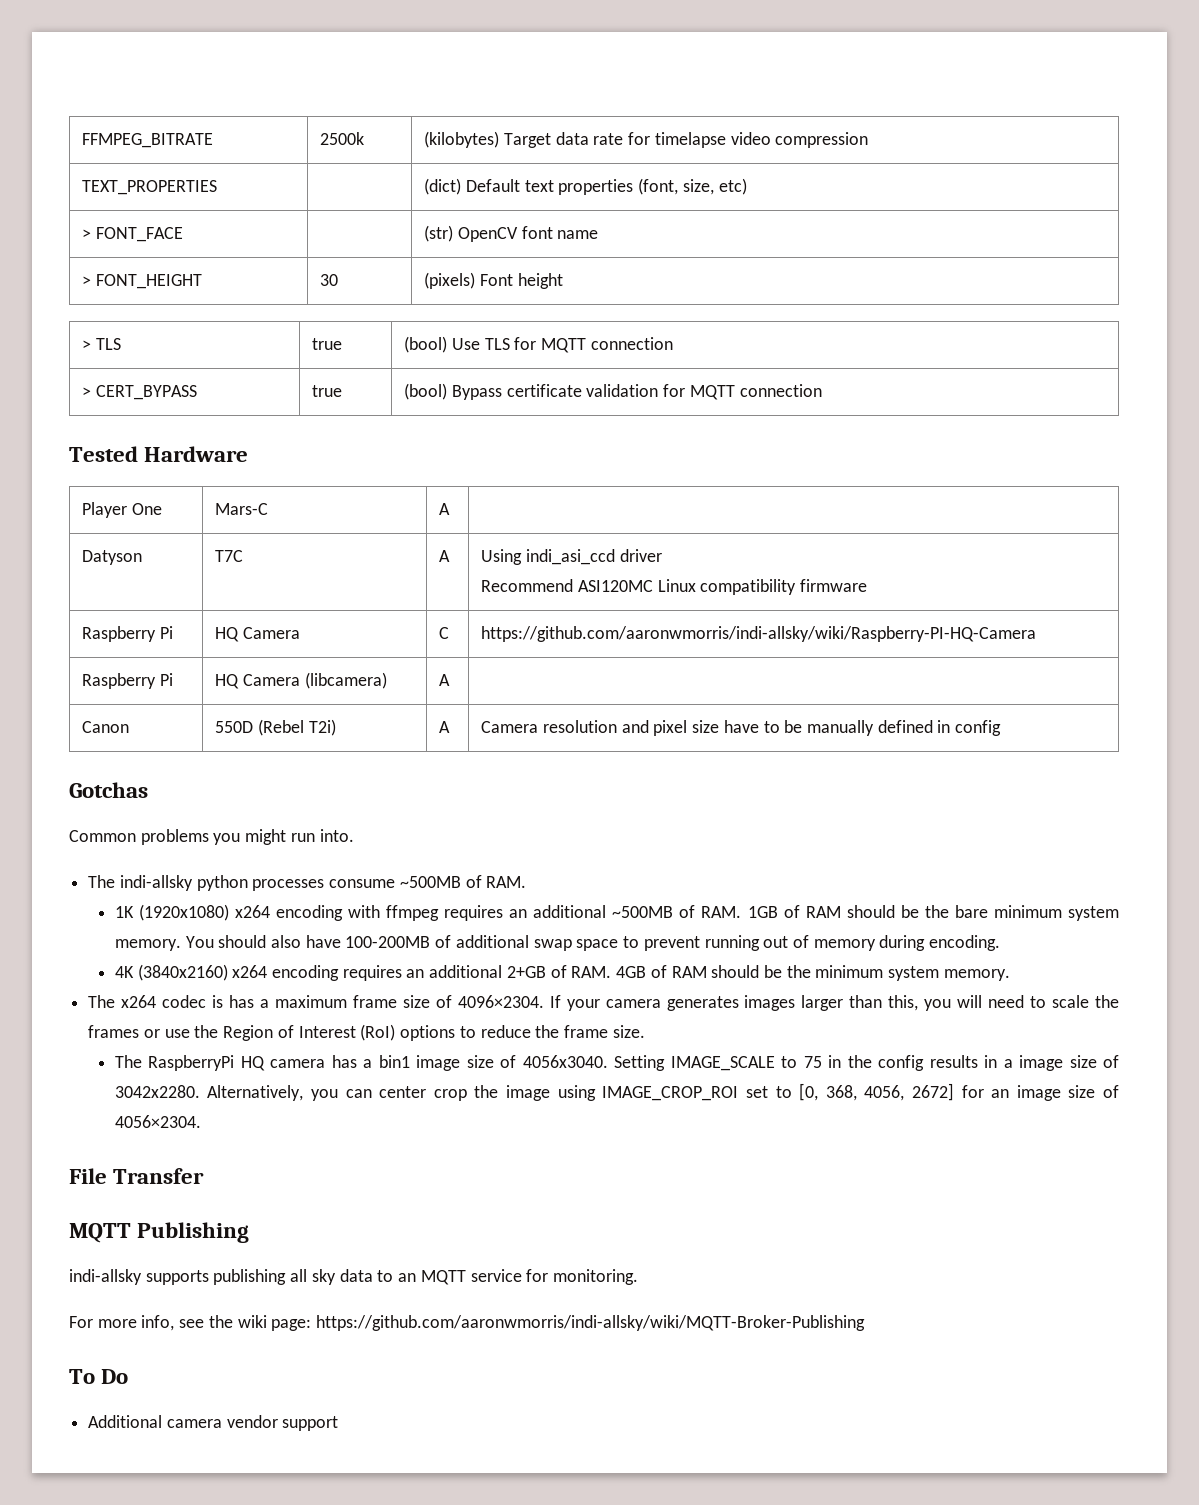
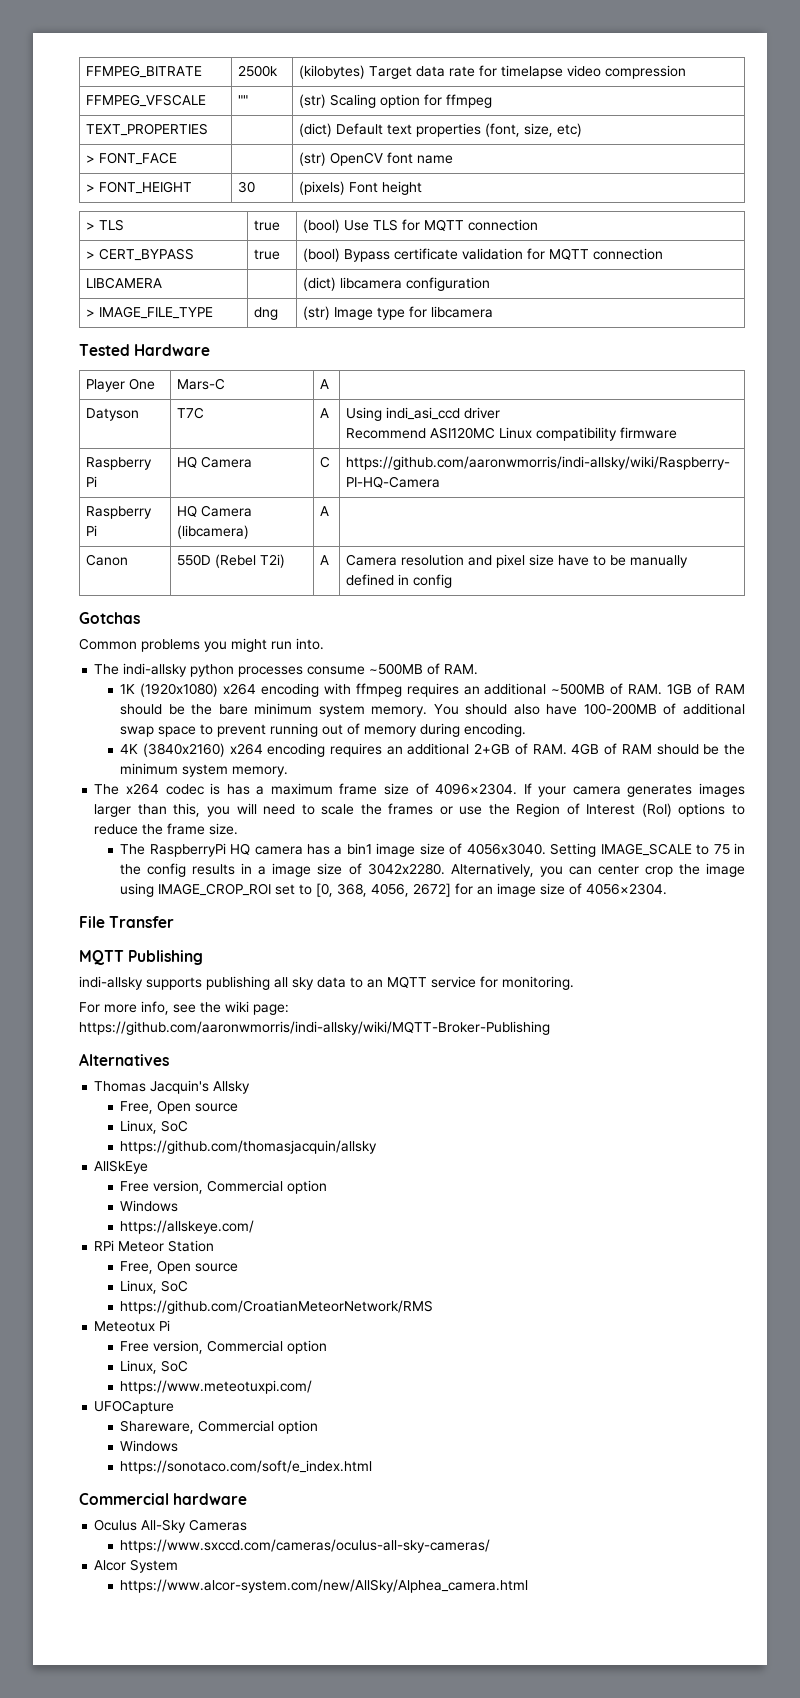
+ FFMPEG_VFSCALE | "" | (str) Scaling option for ffmpeg
+ LIBCAMERA | | (dict) libcamera configuration
+ > IMAGE_FILE_TYPE | dng | (str) Image type for libcamera
- To Do
- Additional camera vendor support
+ Alternatives
+ Thomas Jacquin's Allsky
+ Free, Open source
+ Linux, SoC
+ https://github.com/thomasjacquin/allsky
+ AllSkEye
+ Free version, Commercial option
+ Windows
+ https://allskeye.com/
+ RPi Meteor Station
+ Free, Open source
+ Linux, SoC
+ https://github.com/CroatianMeteorNetwork/RMS
+ Meteotux Pi
+ Free version, Commercial option
+ Linux, SoC
+ https://www.meteotuxpi.com/
+ UFOCapture
+ Shareware, Commercial option
+ Windows
+ https://sonotaco.com/soft/e_index.html
+ Commercial hardware
+ Oculus All-Sky Cameras
+ https://www.sxccd.com/cameras/oculus-all-sky-cameras/
+ Alcor System
+ https://www.alcor-system.com/new/AllSky/Alphea_camera.html

